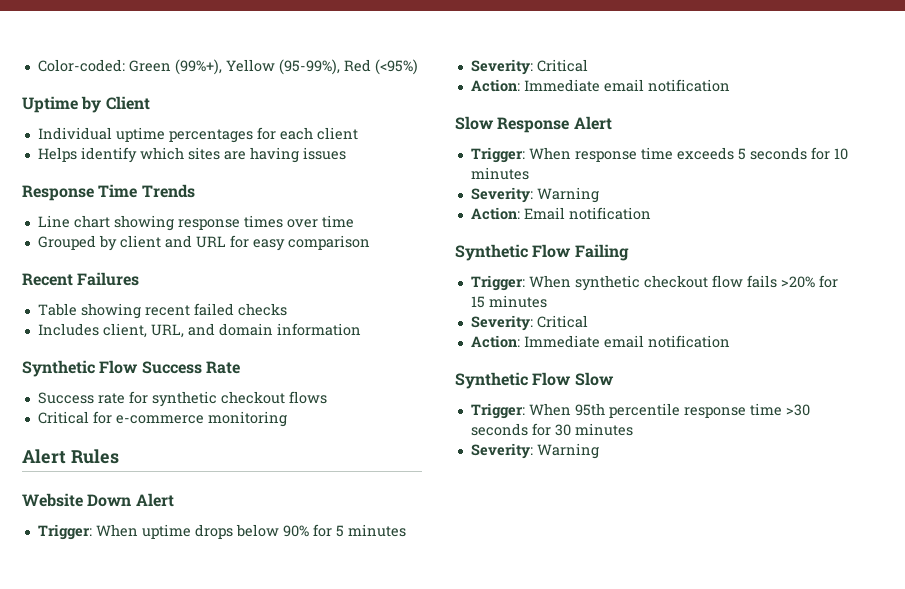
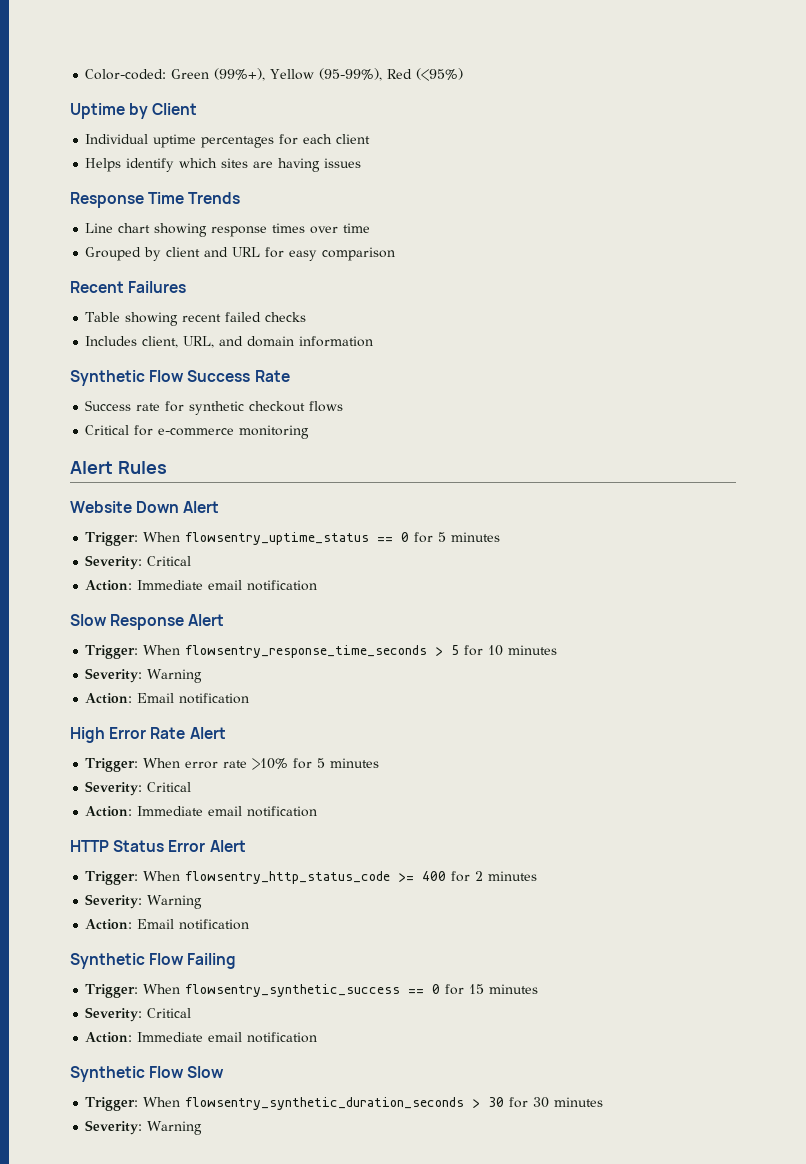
- Trigger: When uptime drops below 90% for 5 minutes
+ Trigger: When flowsentry_uptime_status == 0 for 5 minutes
- Trigger: When response time exceeds 5 seconds for 10 minutes
+ Trigger: When flowsentry_response_time_seconds > 5 for 10 minutes
+ High Error Rate Alert
+ Trigger: When error rate >10% for 5 minutes
+ Severity: Critical
+ Action: Immediate email notification
+ HTTP Status Error Alert
+ Trigger: When flowsentry_http_status_code >= 400 for 2 minutes
+ Severity: Warning
+ Action: Email notification
- Trigger: When synthetic checkout flow fails >20% for 15 minutes
+ Trigger: When flowsentry_synthetic_success == 0 for 15 minutes
- Trigger: When 95th percentile response time >30 seconds for 30 minutes
+ Trigger: When flowsentry_synthetic_duration_seconds > 30 for 30 minutes

